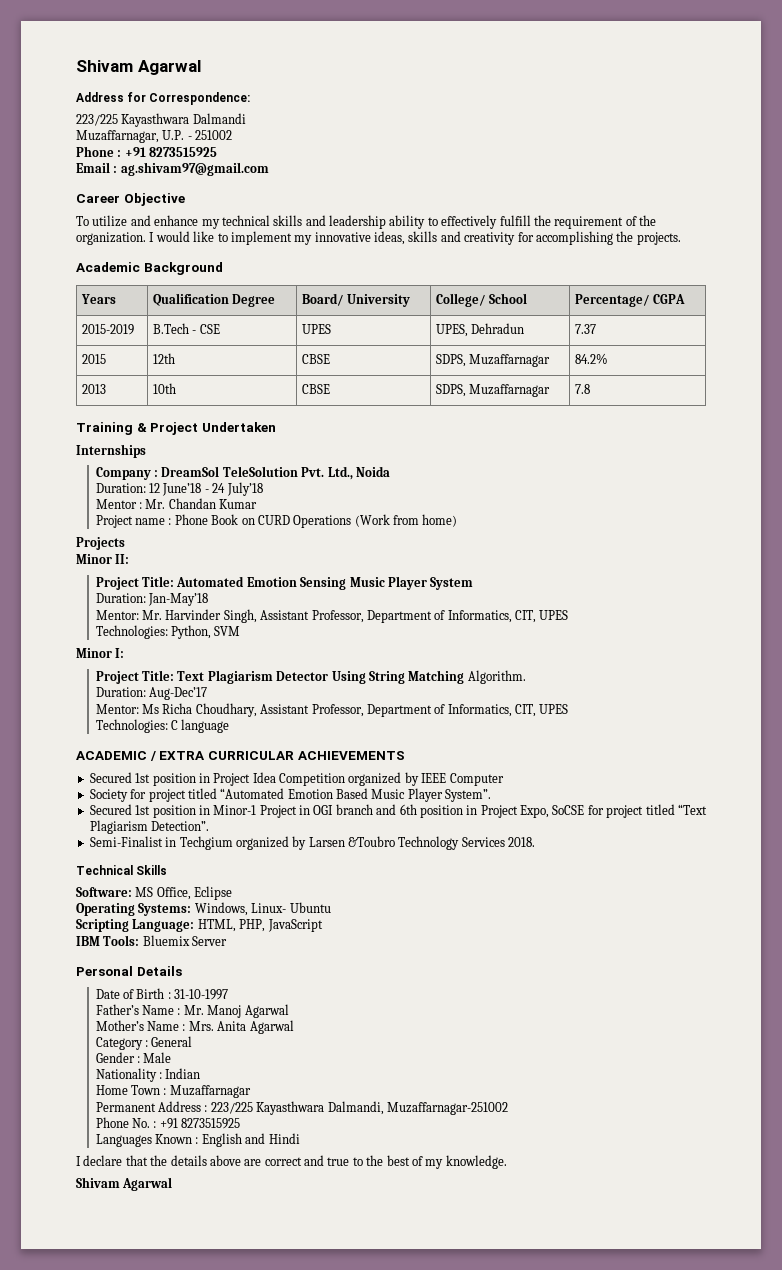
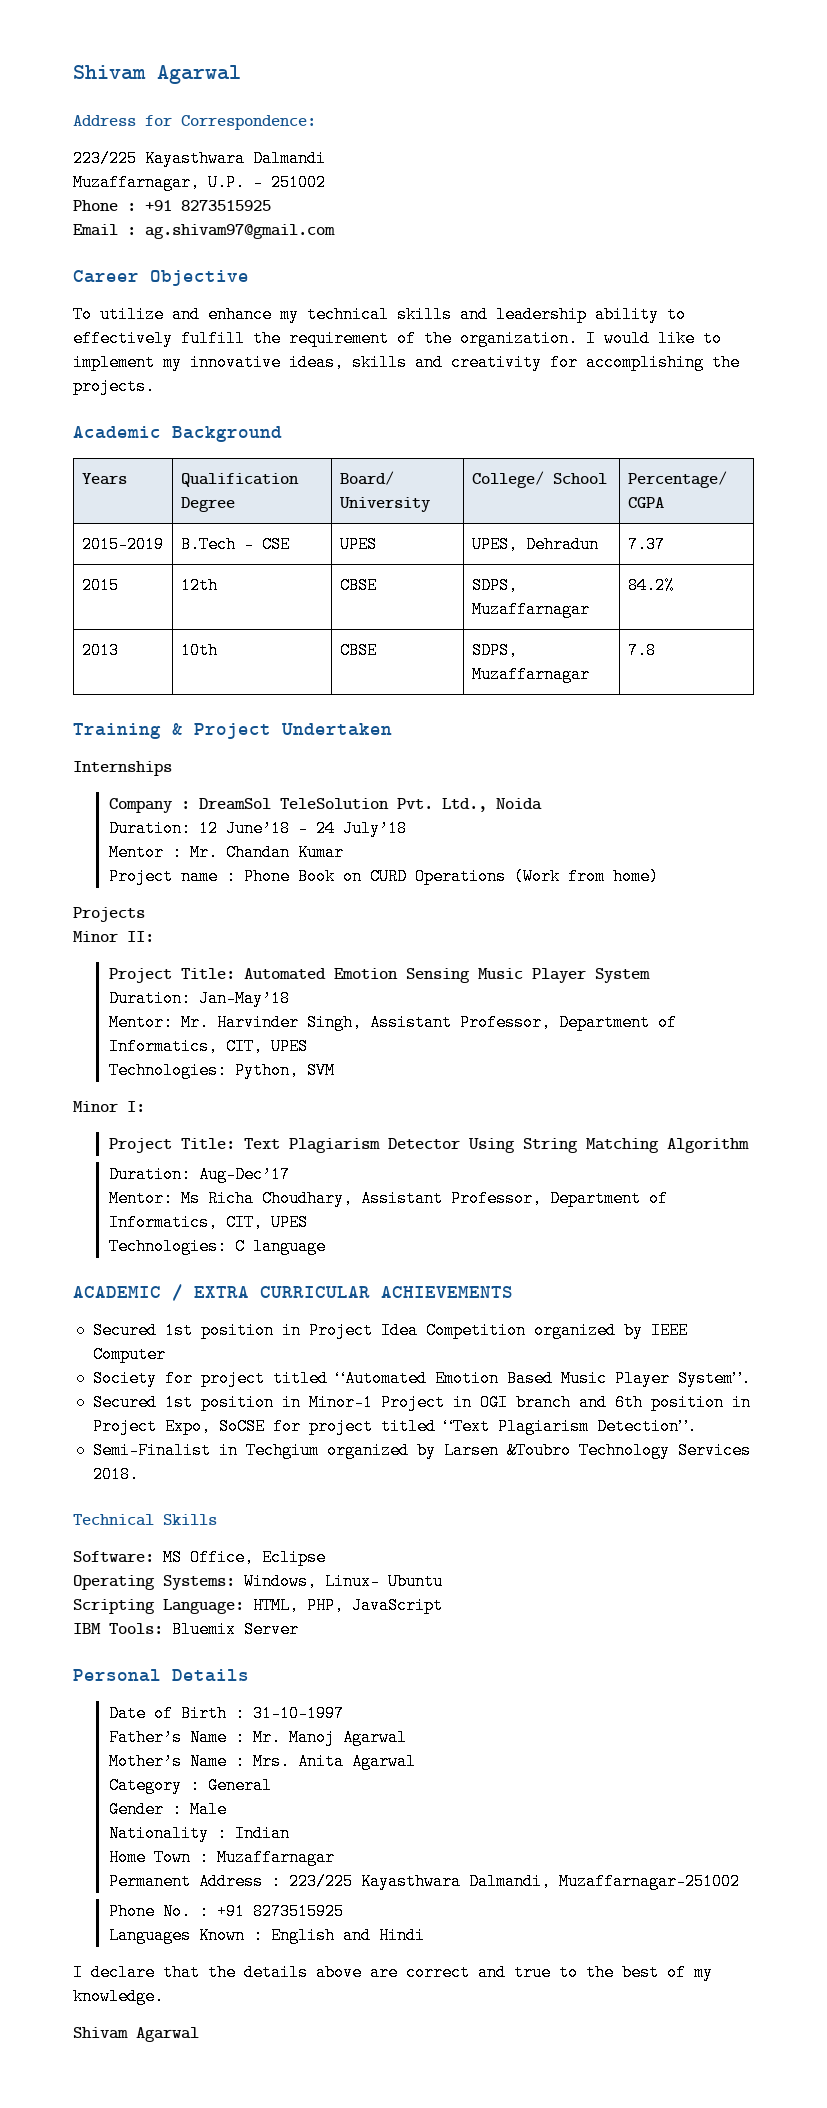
- Project Title: Text Plagiarism Detector Using String Matching Algorithm.
+ Project Title: Text Plagiarism Detector Using String Matching Algorithm

